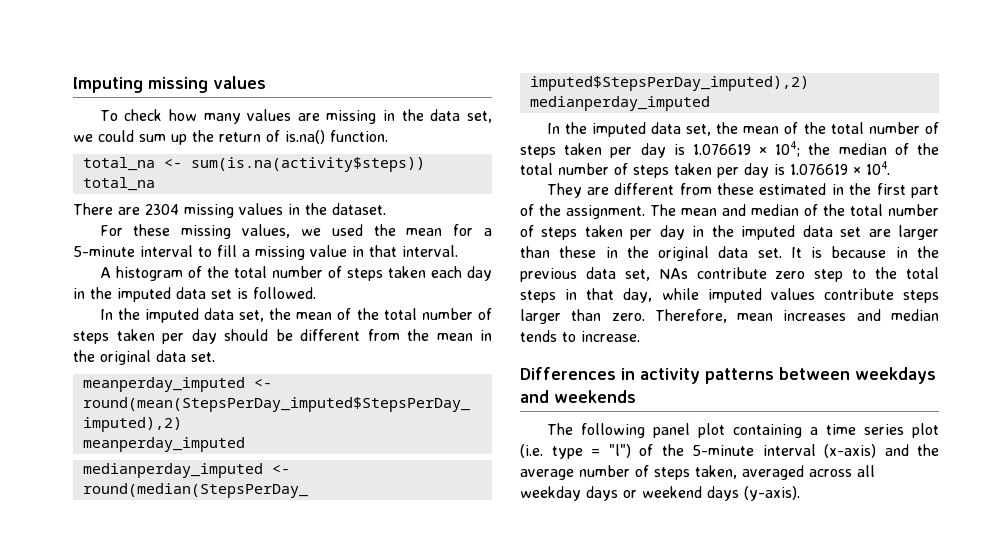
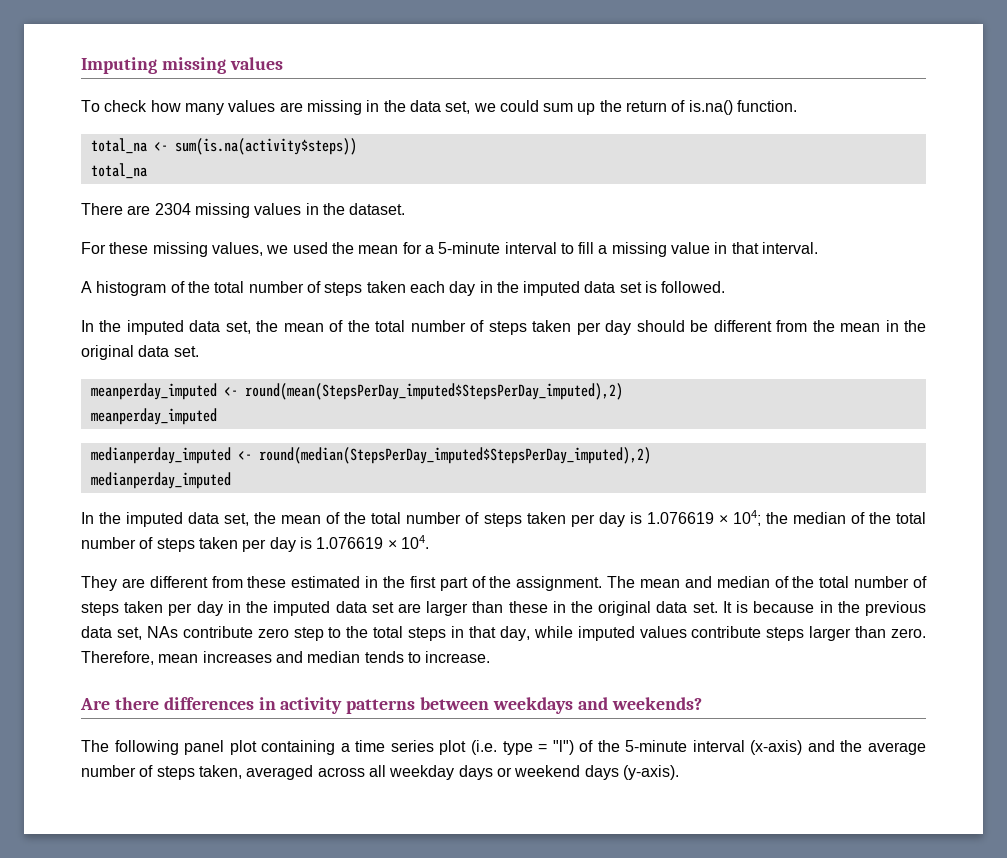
- Differences in activity patterns between weekdays and weekends
+ Are there differences in activity patterns between weekdays and weekends?

